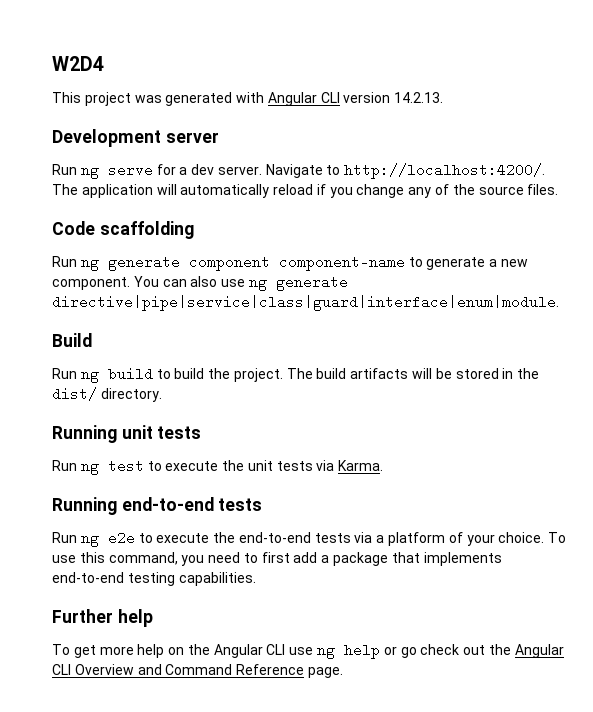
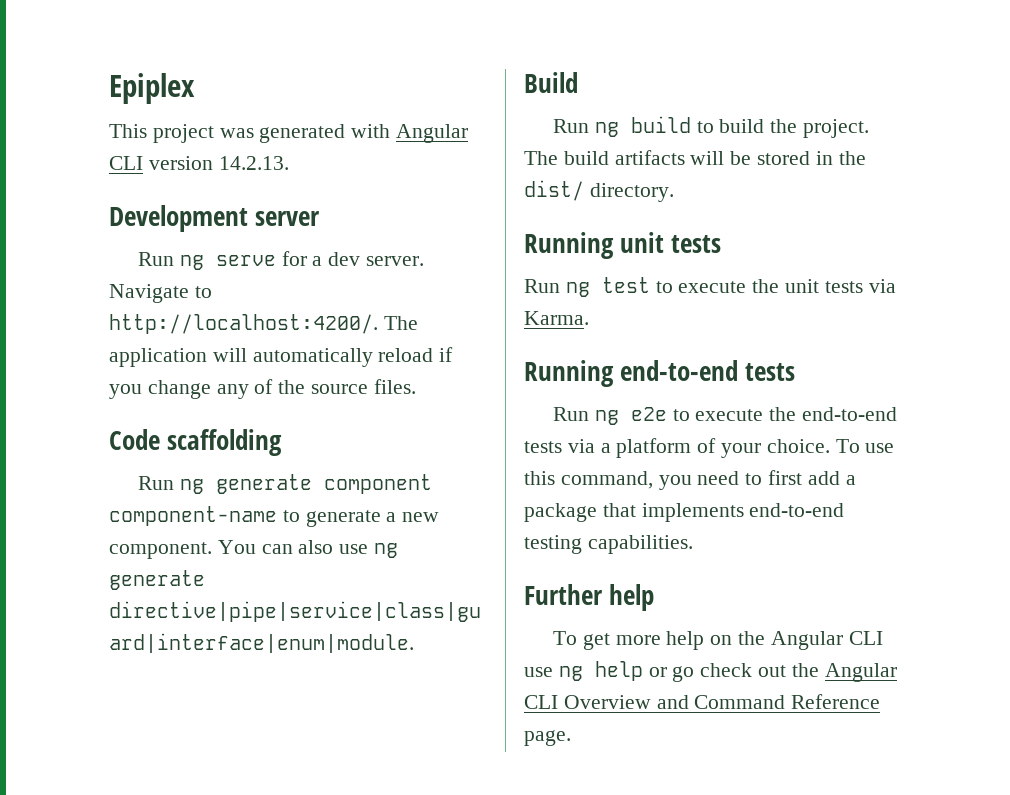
- W2D4
+ Epiplex

